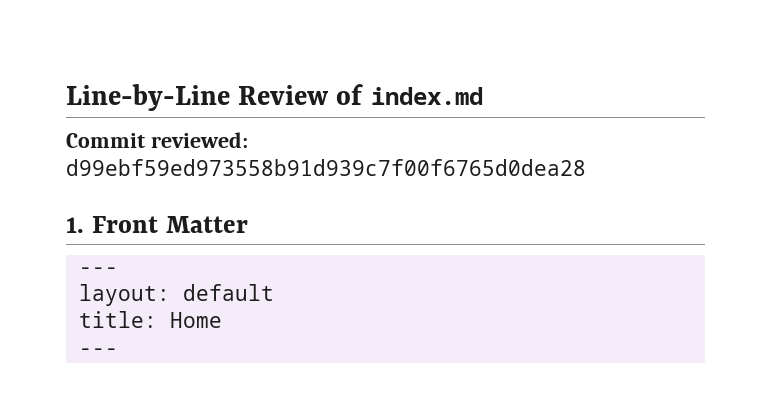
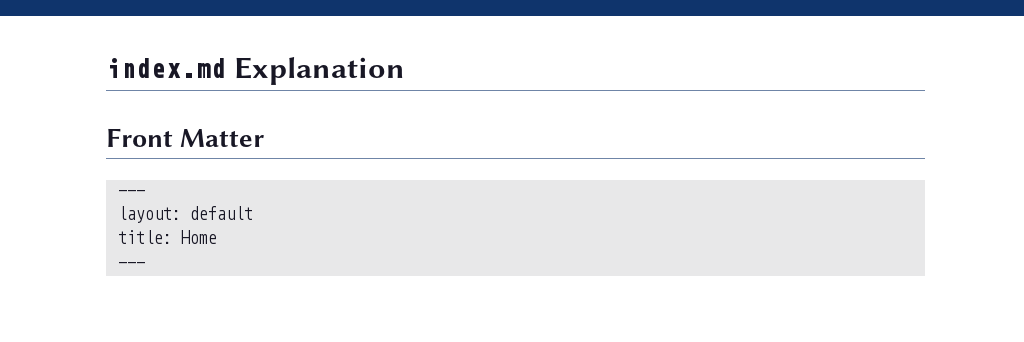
- Line-by-Line Review of index.md
- Commit reviewed: d99ebf59ed973558b91d939c7f00f6765d0dea28
- 1. Front Matter
+ index.md Explanation
+ Front Matter

